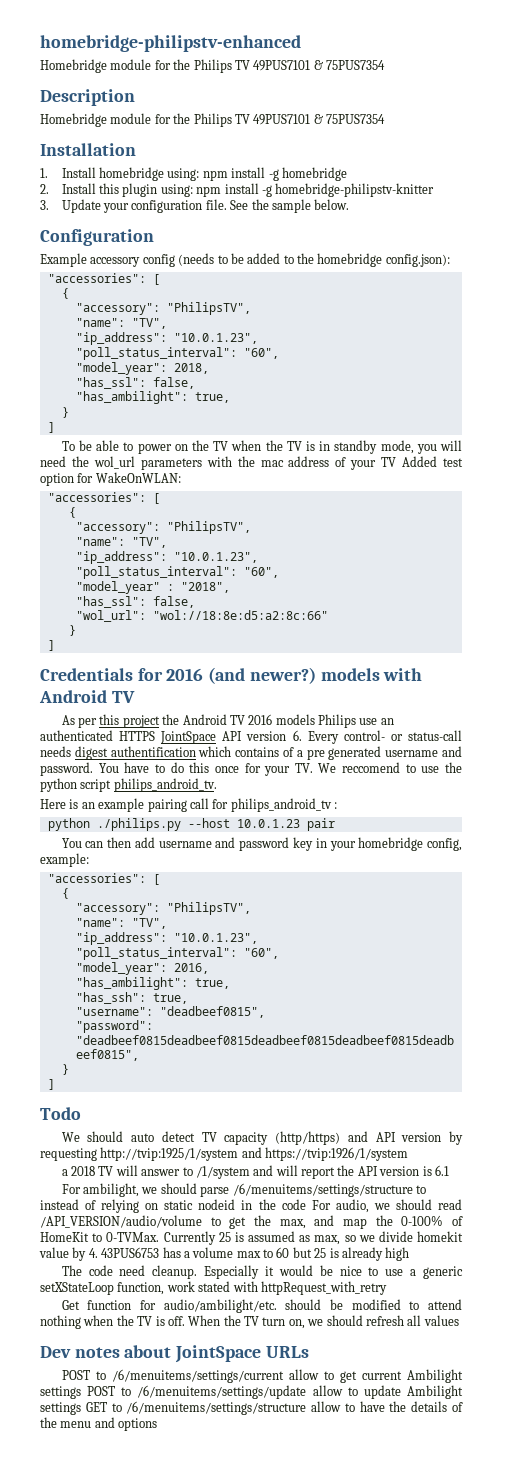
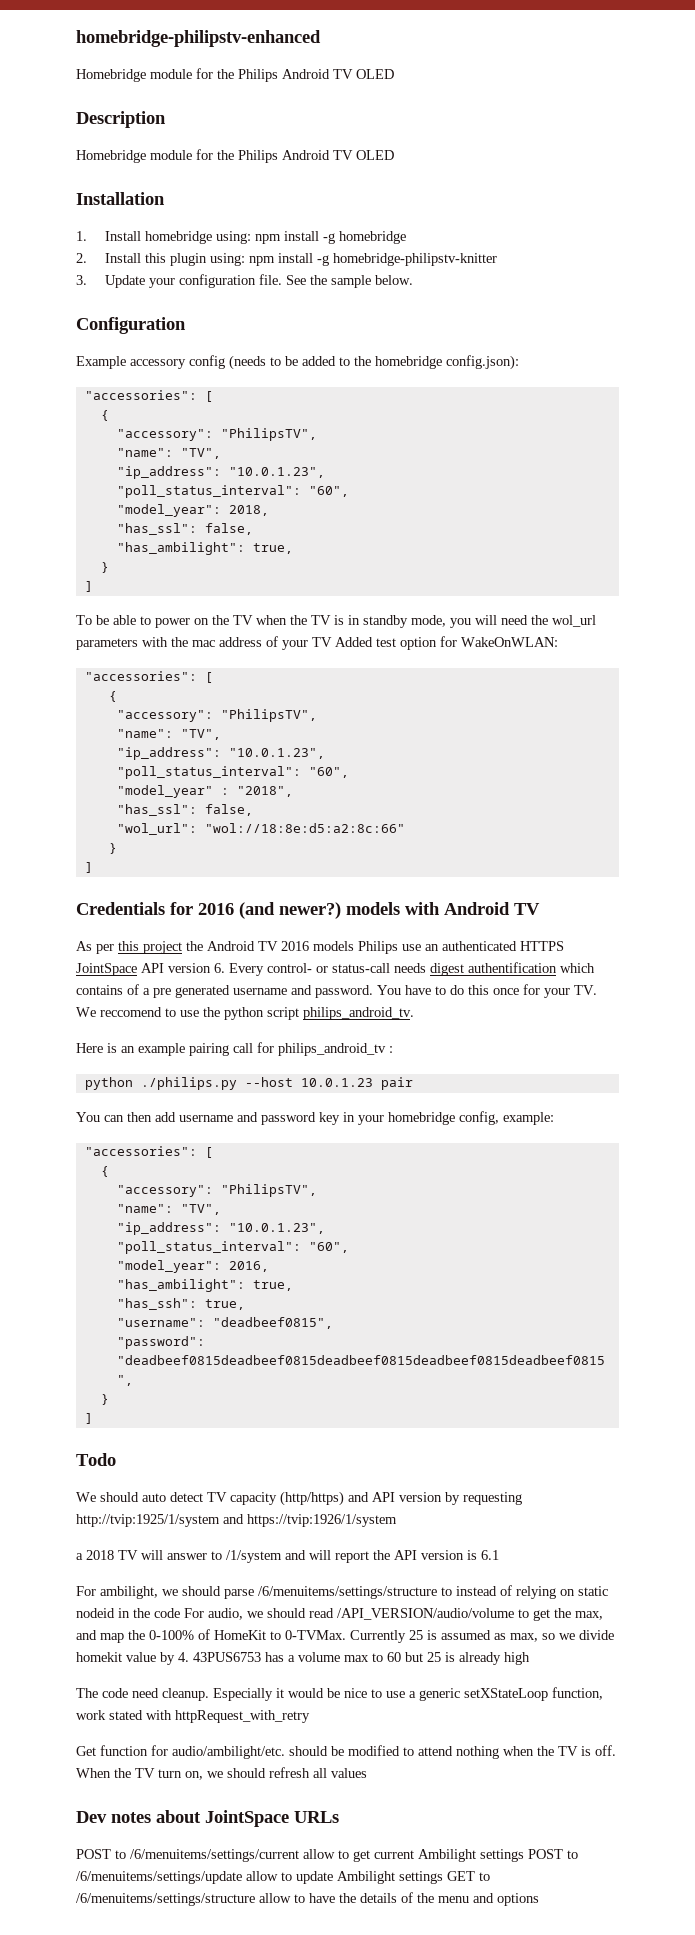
  homebridge-philipstv-enhanced
- Homebridge module for the Philips TV 49PUS7101 & 75PUS7354
+ Homebridge module for the Philips Android TV OLED
  Description
- Homebridge module for the Philips TV 49PUS7101 & 75PUS7354
+ Homebridge module for the Philips Android TV OLED

